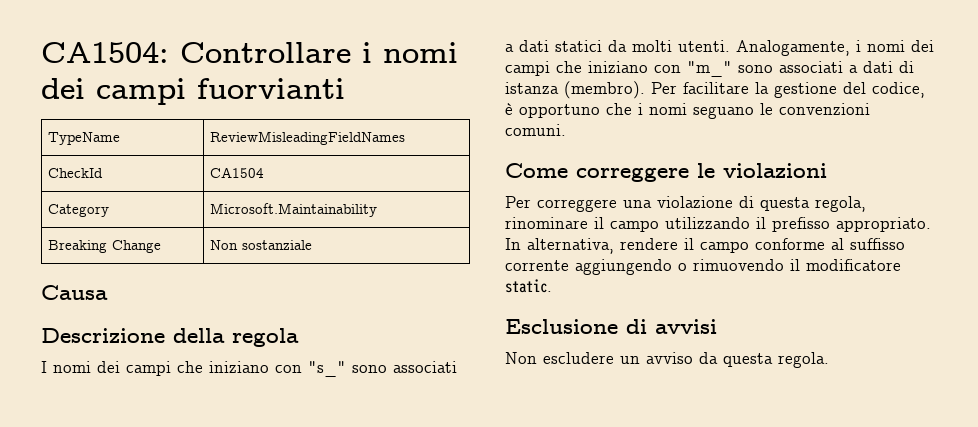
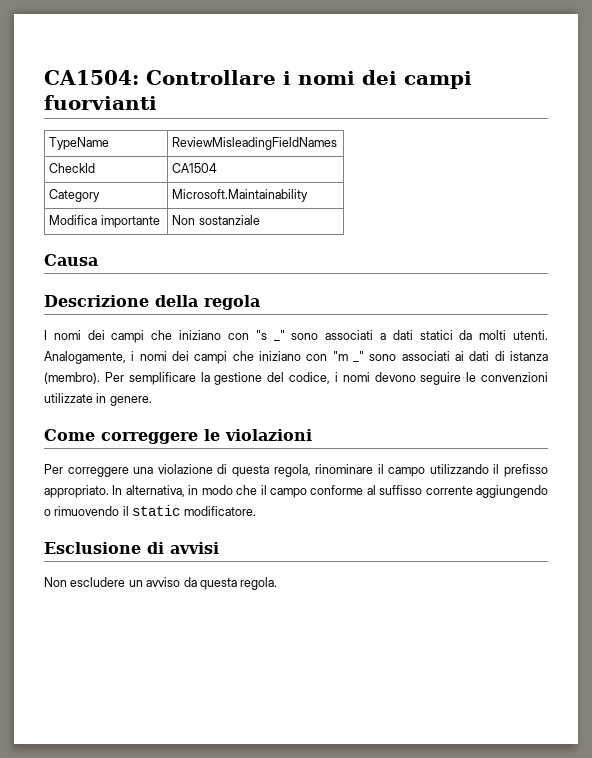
- Breaking Change | Non sostanziale
+ Modifica importante | Non sostanziale
- I nomi dei campi che iniziano con "s_" sono associati a dati statici da molti utenti.
+ I nomi dei campi che iniziano con "s _" sono associati a dati statici da molti utenti.
- Analogamente, i nomi dei campi che iniziano con "m_" sono associati a dati di istanza (membro).
+ Analogamente, i nomi dei campi che iniziano con "m _" sono associati ai dati di istanza (membro).
- Per facilitare la gestione del codice, è opportuno che i nomi seguano le convenzioni comuni.
+ Per semplificare la gestione del codice, i nomi devono seguire le convenzioni utilizzate in genere.
- In alternativa, rendere il campo conforme al suffisso corrente aggiungendo o rimuovendo il modificatore static.
+ In alternativa, in modo che il campo conforme al suffisso corrente aggiungendo o rimuovendo il static modificatore.

